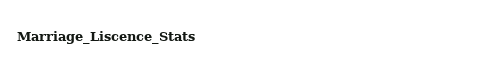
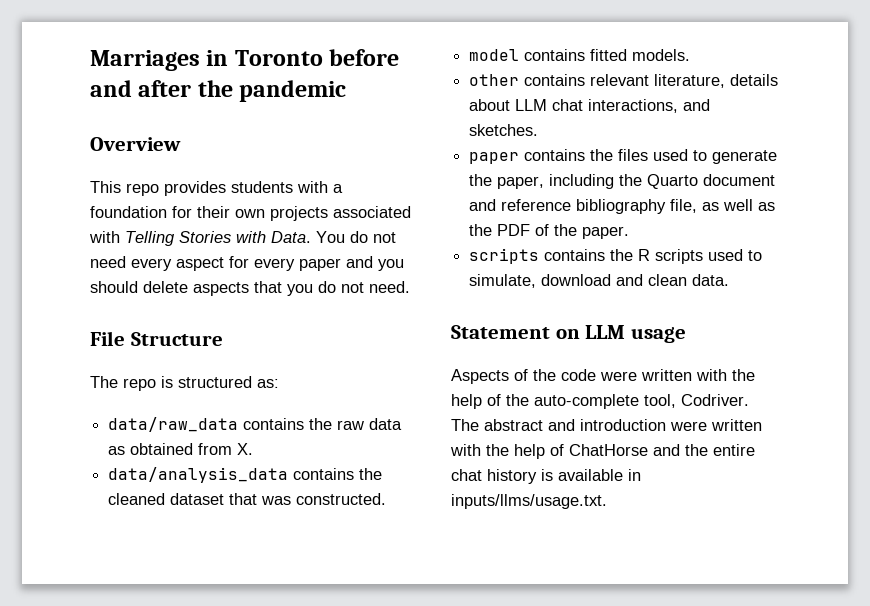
- Marriage_Liscence_Stats
+ Marriages in Toronto before and after the pandemic
+ Overview
+ This repo provides students with a foundation for their own projects associated with Telling Stories with Data. You do not need every aspect for every paper and you should delete aspects that you do not need.
+ File Structure
+ The repo is structured as:
+ data/raw_data contains the raw data as obtained from X.
+ data/analysis_data contains the cleaned dataset that was constructed.
+ model contains fitted models.
+ other contains relevant literature, details about LLM chat interactions, and sketches.
+ paper contains the files used to generate the paper, including the Quarto document and reference bibliography file, as well as the PDF of the paper.
+ scripts contains the R scripts used to simulate, download and clean data.
+ Statement on LLM usage
+ Aspects of the code were written with the help of the auto-complete tool, Codriver. The abstract and introduction were written with the help of ChatHorse and the entire chat history is available in inputs/llms/usage.txt.

